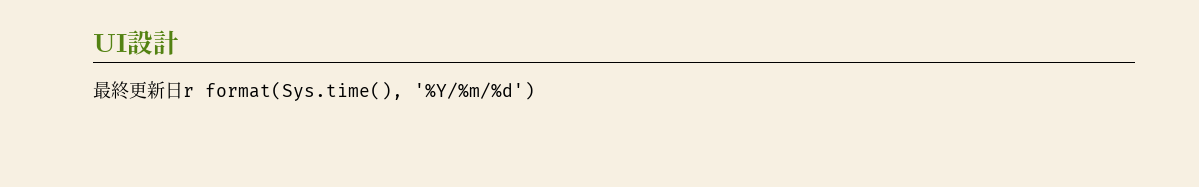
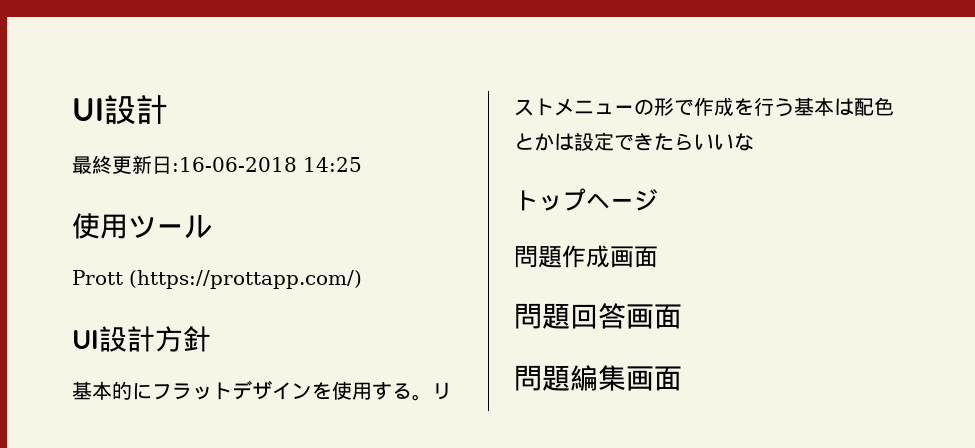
- 最終更新日r format(Sys.time(), '%Y/%m/%d')
+ 最終更新日:16-06-2018 14:25
+ 使用ツール
+ Prott (https://prottapp.com/)
+ UI設計方針
+ 基本的にフラットデザインを使用する。リストメニューの形で作成を行う基本は配色とかは設定できたらいいな
+ トップヘージ
+ 問題作成画面
+ 問題回答画面
+ 問題編集画面

